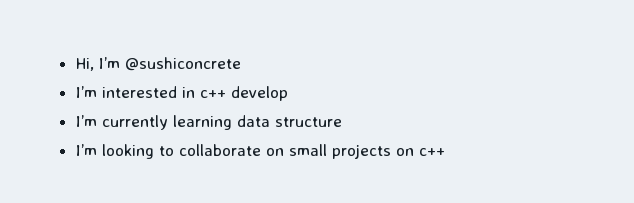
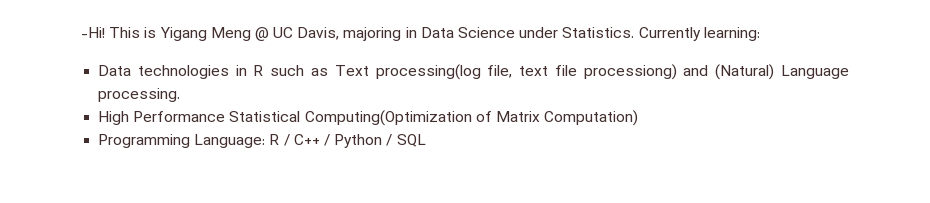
- Hi, I’m @sushiconcrete
- I’m interested in c++ develop
- I’m currently learning data structure
- I’m looking to collaborate on small projects on c++
+ -Hi! This is Yigang Meng @ UC Davis, majoring in Data Science under Statistics. Currently learning:
+ Data technologies in R such as Text processing(log file, text file processiong) and (Natural) Language processing.
+ High Performance Statistical Computing(Optimization of Matrix Computation)
+ Programming Language: R / C++ / Python / SQL

